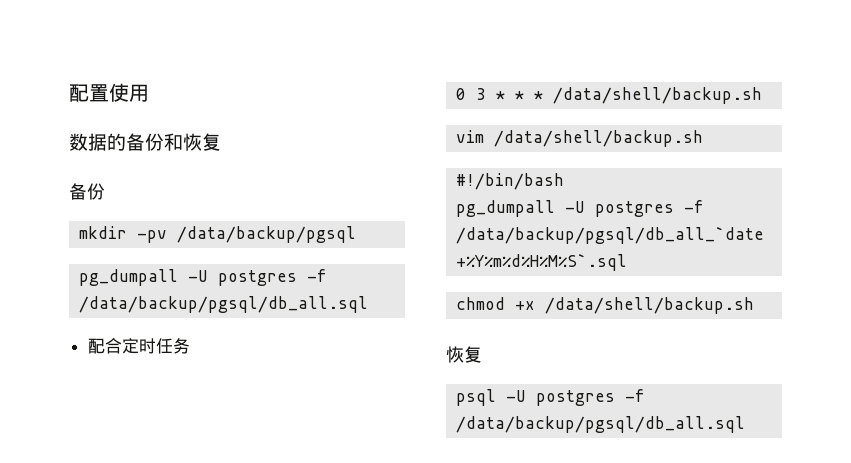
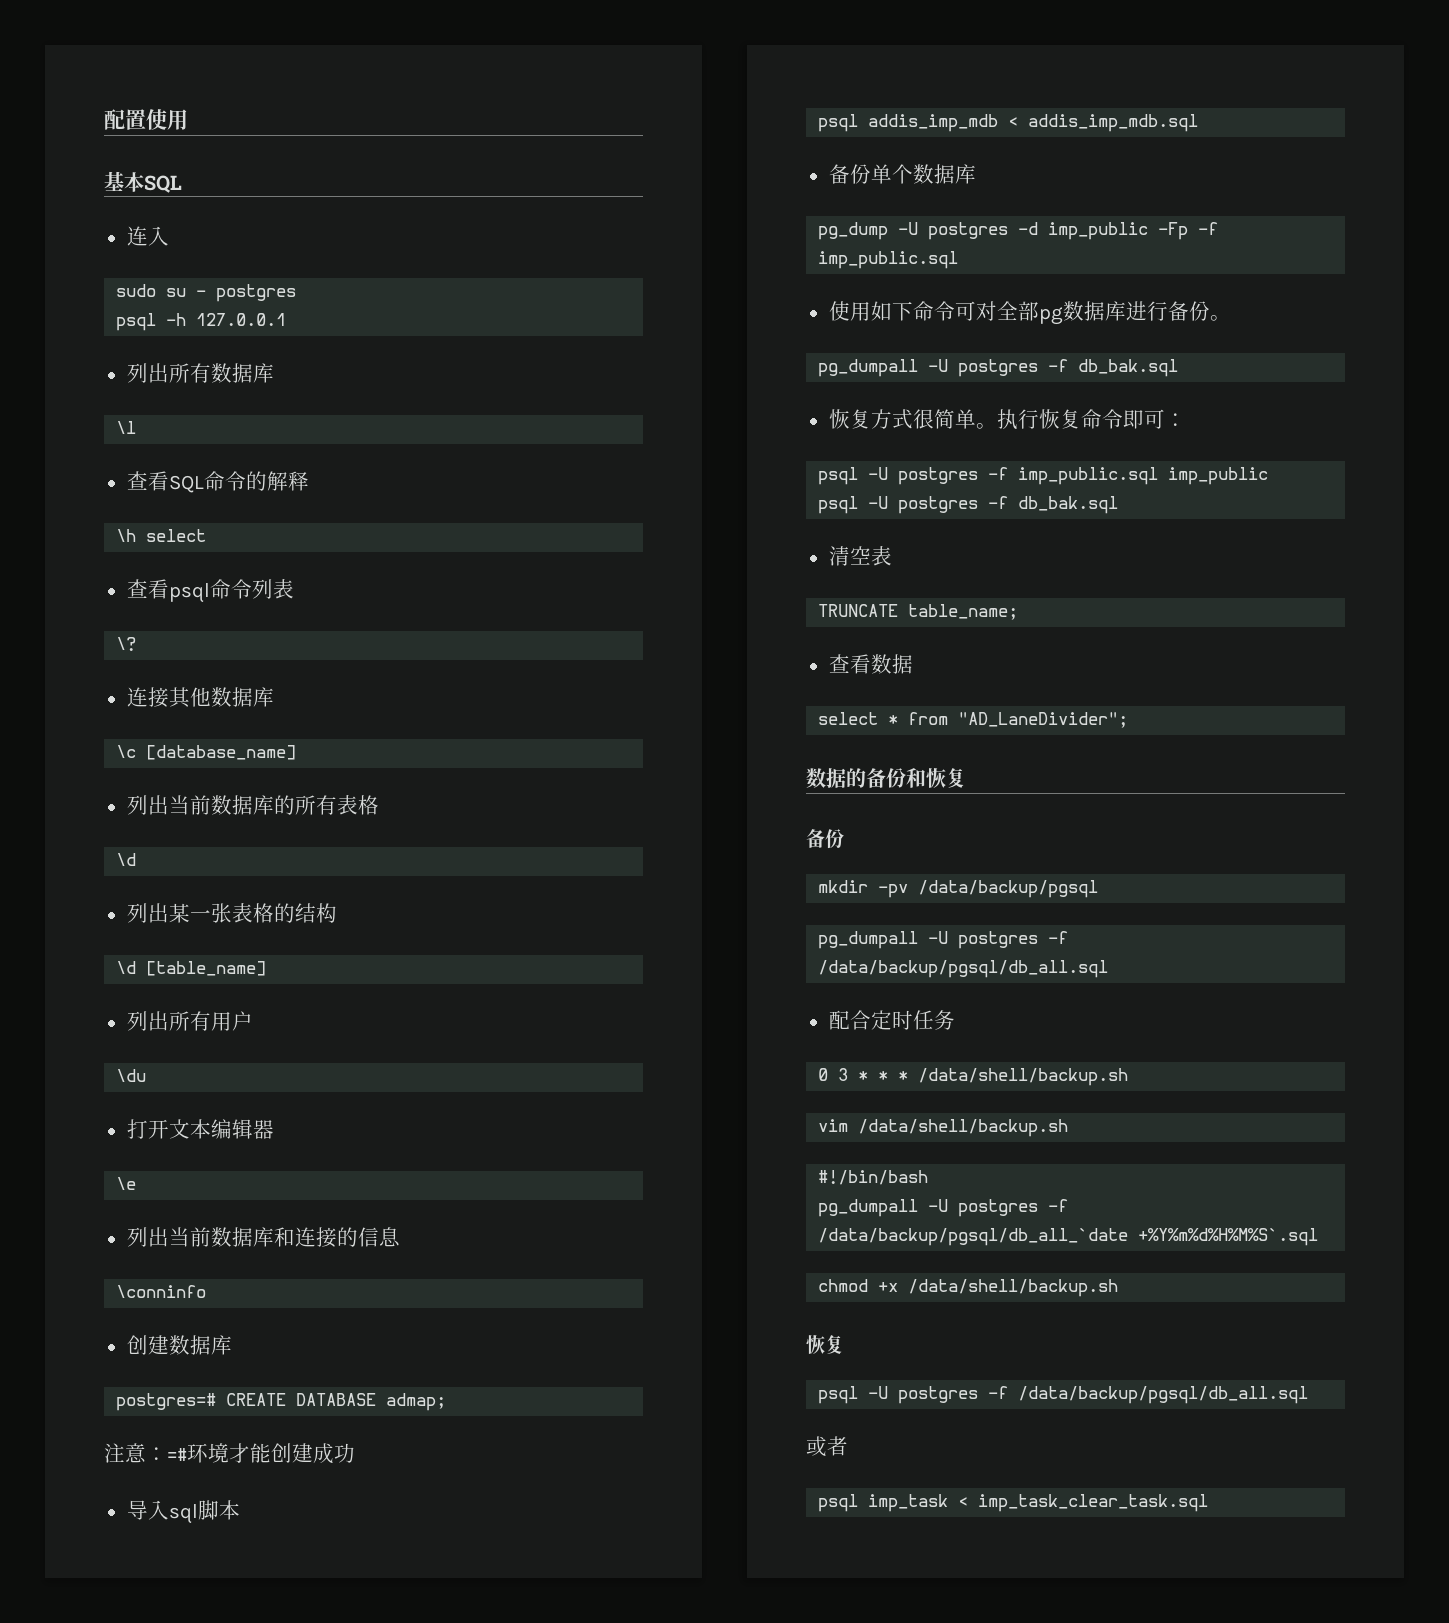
+ 基本SQL
+ 连入
+ sudo su - postgres
+ psql -h 127.0.0.1
+ 列出所有数据库
+ \l
+ 查看SQL命令的解释
+ \h select
+ 查看psql命令列表
+ \?
+ 连接其他数据库
+ \c [database_name]
+ 列出当前数据库的所有表格
+ \d
+ 列出某一张表格的结构
+ \d [table_name]
+ 列出所有用户
+ \du
+ 打开文本编辑器
+ \e
+ 列出当前数据库和连接的信息
+ \conninfo
+ 创建数据库
+ postgres=# CREATE DATABASE admap;
+ 注意：=#环境才能创建成功
+ 导入sql脚本
+ psql addis_imp_mdb < addis_imp_mdb.sql
+ 备份单个数据库
+ pg_dump -U postgres -d imp_public -Fp -f imp_public.sql
+ 使用如下命令可对全部pg数据库进行备份。
+ pg_dumpall -U postgres -f db_bak.sql
+ 恢复方式很简单。执行恢复命令即可：
+ psql -U postgres -f imp_public.sql imp_public
+ psql -U postgres –f db_bak.sql
+ 清空表
+ TRUNCATE table_name;
+ 查看数据
+ select * from "AD_LaneDivider";
+ 或者
+ psql imp_task < imp_task_clear_task.sql

